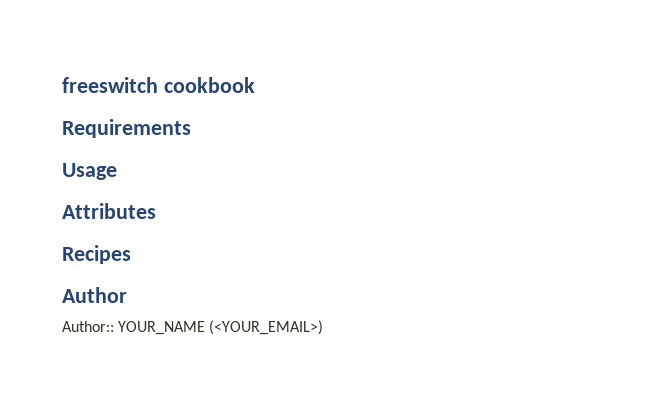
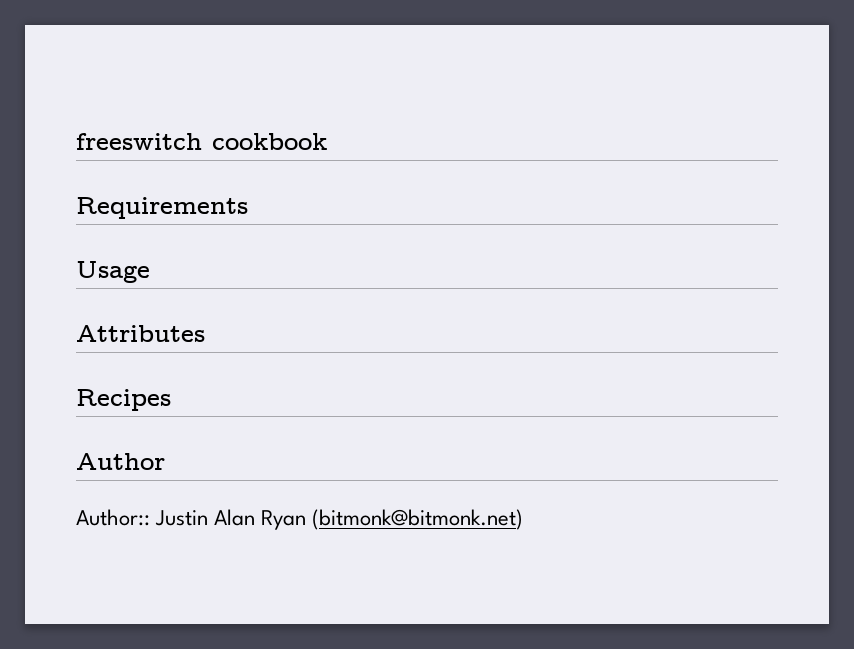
- Author:: YOUR_NAME (<YOUR_EMAIL>)
+ Author:: Justin Alan Ryan (bitmonk@bitmonk.net)

